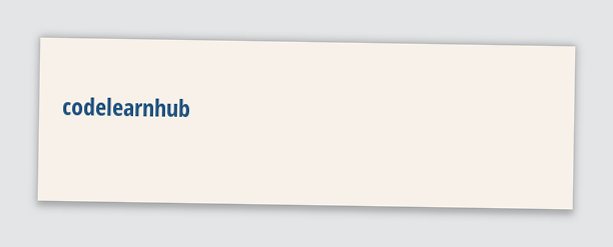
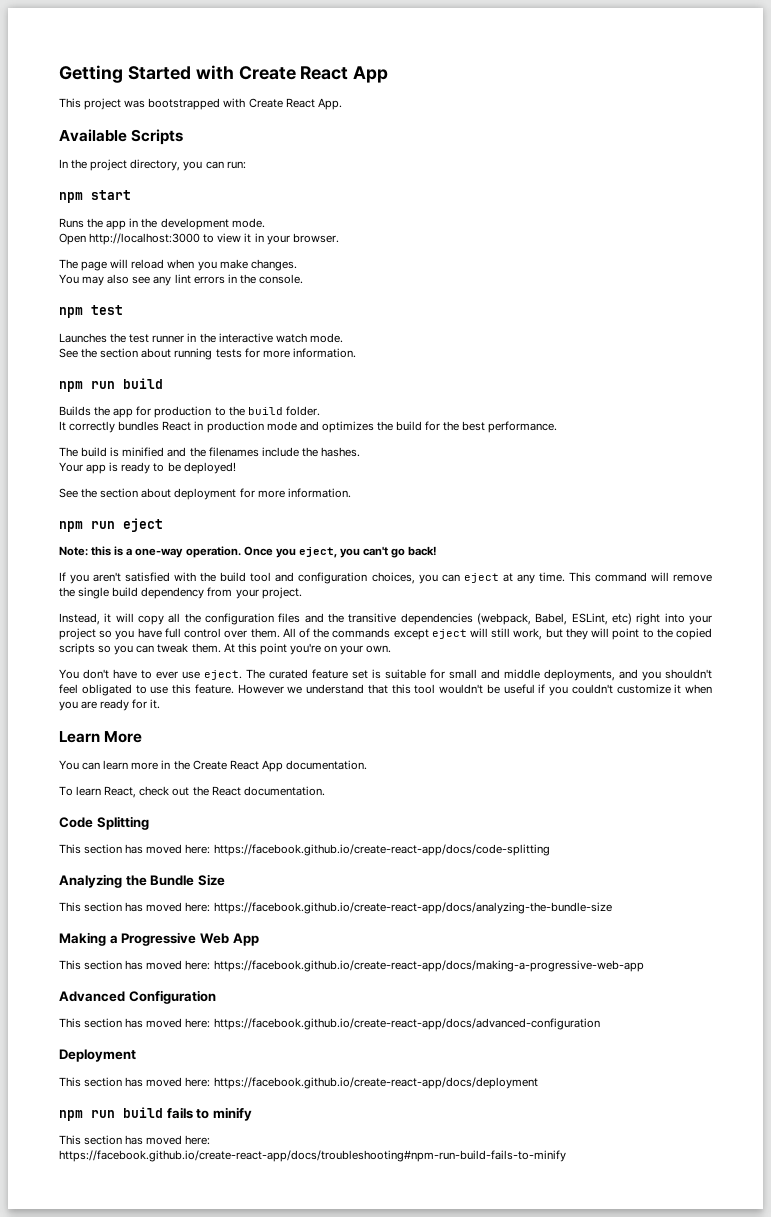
- codelearnhub
+ Getting Started with Create React App
+ This project was bootstrapped with Create React App.
+ Available Scripts
+ In the project directory, you can run:
+ npm start
+ Runs the app in the development mode.
+ Open http://localhost:3000 to view it in your browser.
+ The page will reload when you make changes.
+ You may also see any lint errors in the console.
+ npm test
+ Launches the test runner in the interactive watch mode.
+ See the section about running tests for more information.
+ npm run build
+ Builds the app for production to the build folder.
+ It correctly bundles React in production mode and optimizes the build for the best performance.
+ The build is minified and the filenames include the hashes.
+ Your app is ready to be deployed!
+ See the section about deployment for more information.
+ npm run eject
+ Note: this is a one-way operation. Once you eject, you can't go back!
+ If you aren't satisfied with the build tool and configuration choices, you can eject at any time. This command will remove the single build dependency from your project.
+ Instead, it will copy all the configuration files and the transitive dependencies (webpack, Babel, ESLint, etc) right into your project so you have full control over them. All of the commands except eject will still work, but they will point to the copied scripts so you can tweak them. At this point you're on your own.
+ You don't have to ever use eject. The curated feature set is suitable for small and middle deployments, and you shouldn't feel obligated to use this feature. However we understand that this tool wouldn't be useful if you couldn't customize it when you are ready for it.
+ Learn More
+ You can learn more in the Create React App documentation.
+ To learn React, check out the React documentation.
+ Code Splitting
+ This section has moved here: https://facebook.github.io/create-react-app/docs/code-splitting
+ Analyzing the Bundle Size
+ This section has moved here: https://facebook.github.io/create-react-app/docs/analyzing-the-bundle-size
+ Making a Progressive Web App
+ This section has moved here: https://facebook.github.io/create-react-app/docs/making-a-progressive-web-app
+ Advanced Configuration
+ This section has moved here: https://facebook.github.io/create-react-app/docs/advanced-configuration
+ Deployment
+ This section has moved here: https://facebook.github.io/create-react-app/docs/deployment
+ npm run build fails to minify
+ This section has moved here: https://facebook.github.io/create-react-app/docs/troubleshooting#npm-run-build-fails-to-minify

